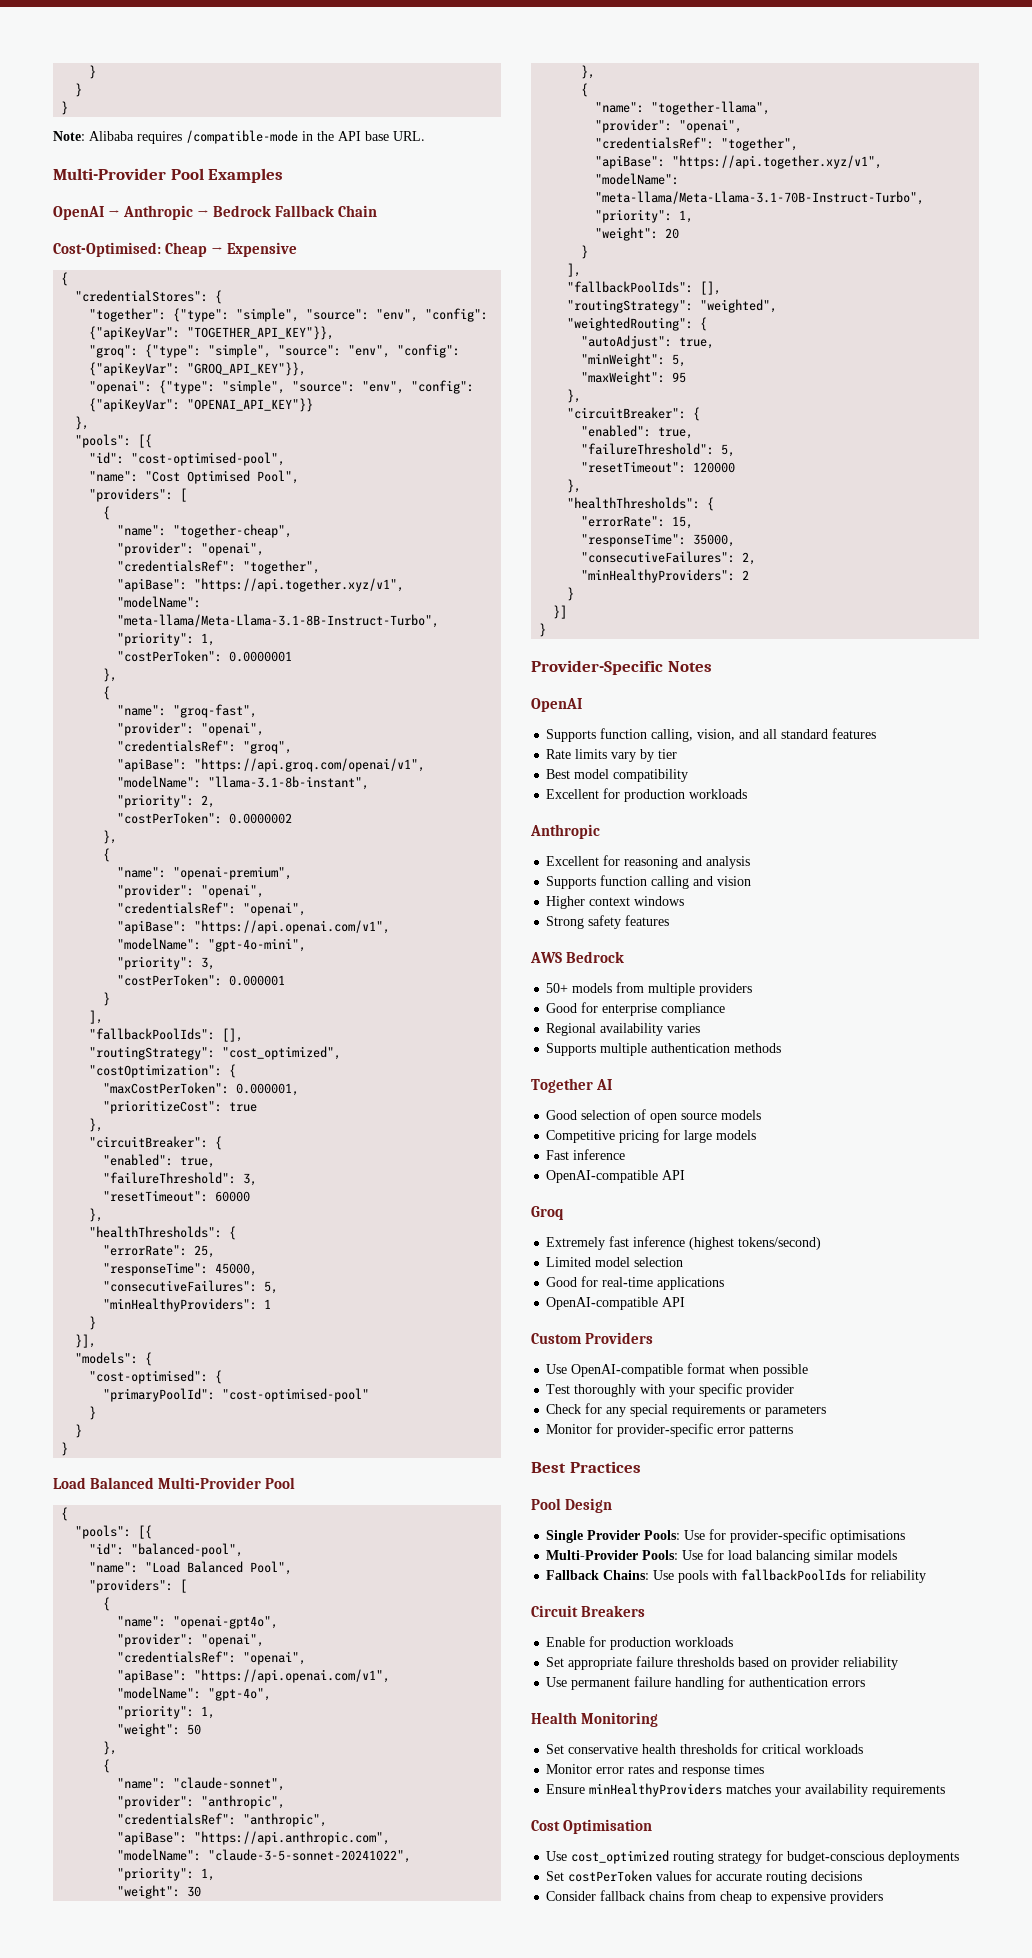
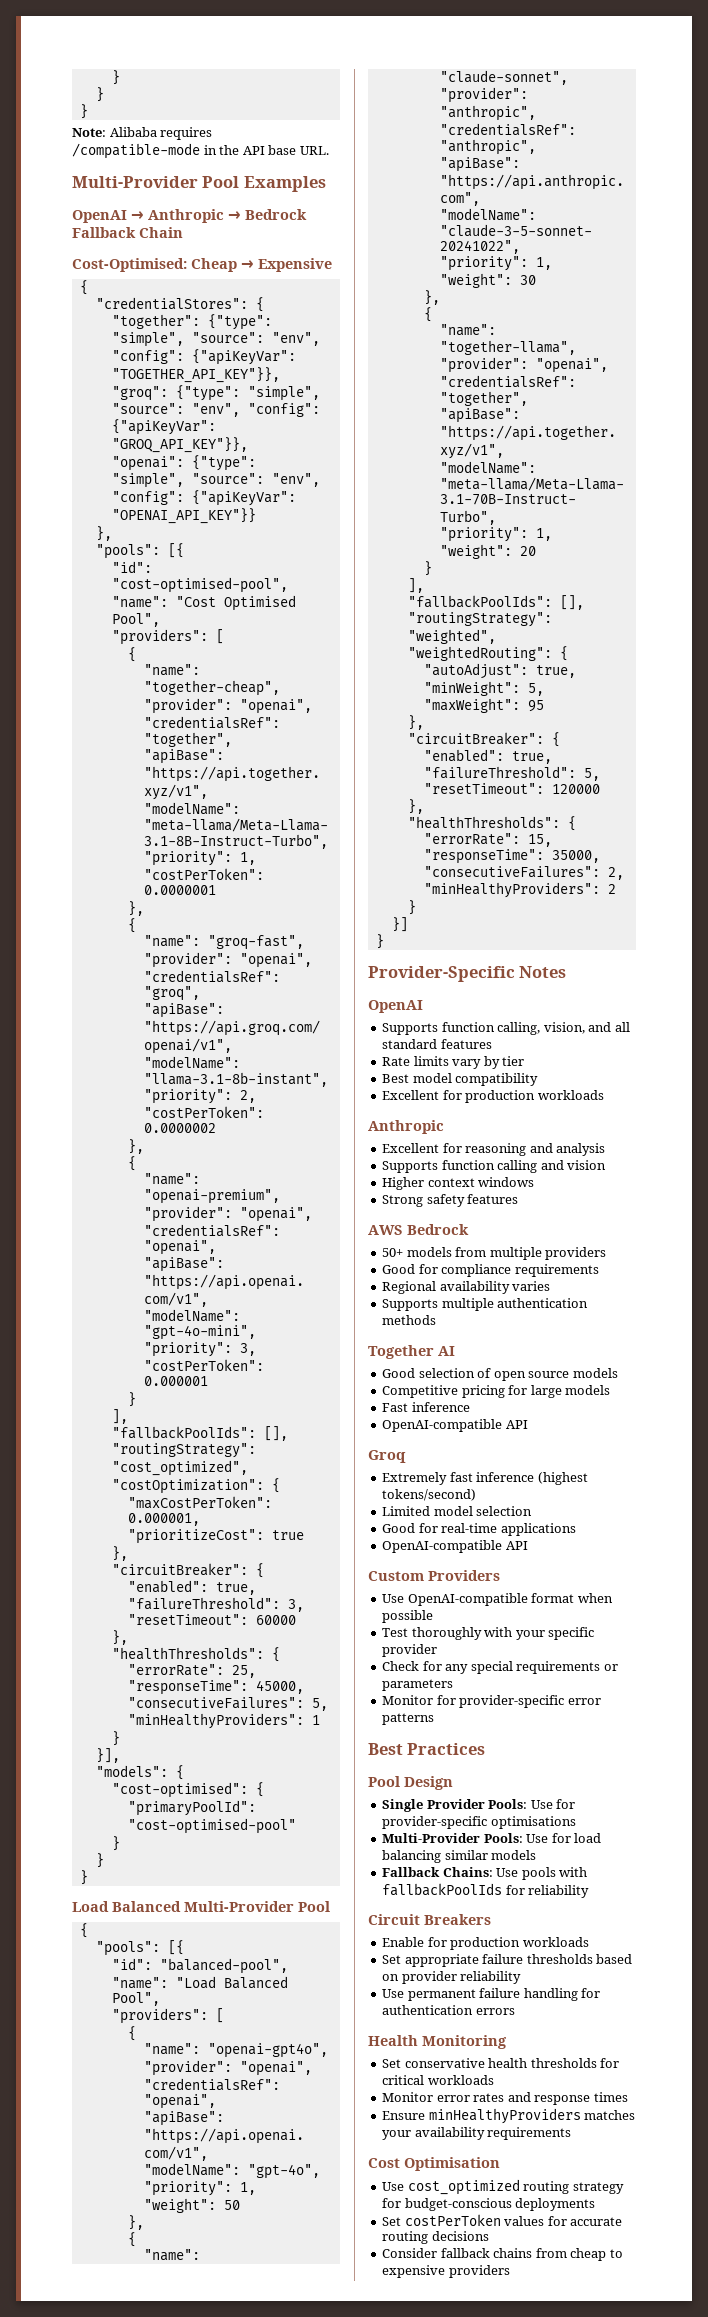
- Good for enterprise compliance
+ Good for compliance requirements

